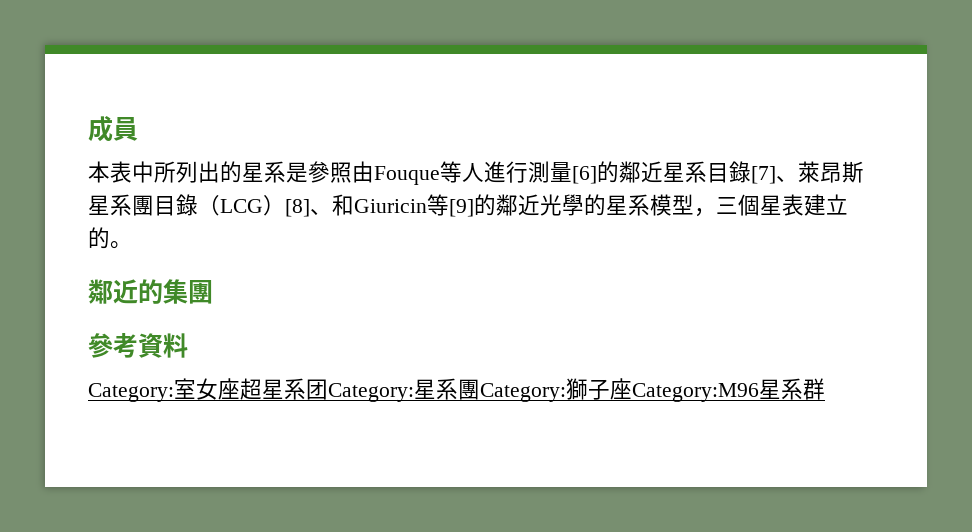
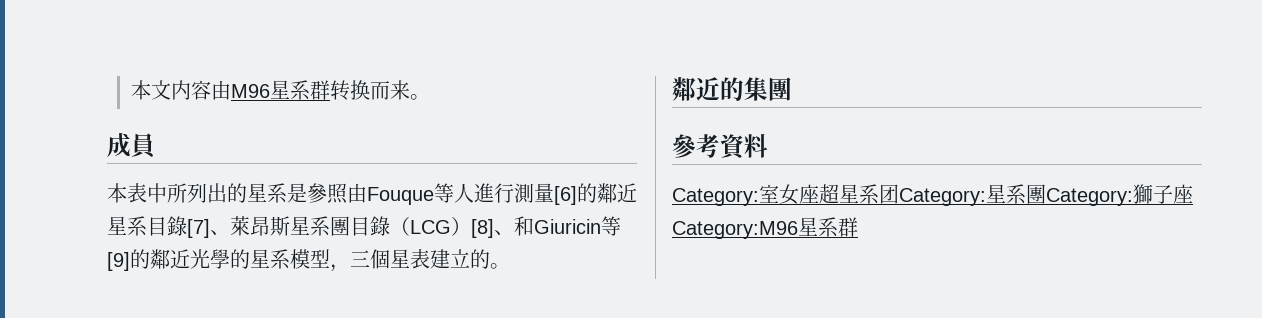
+ 本文内容由M96星系群转换而来。

